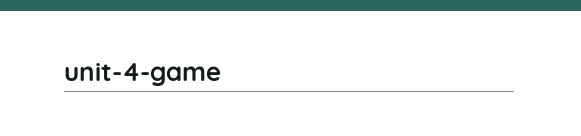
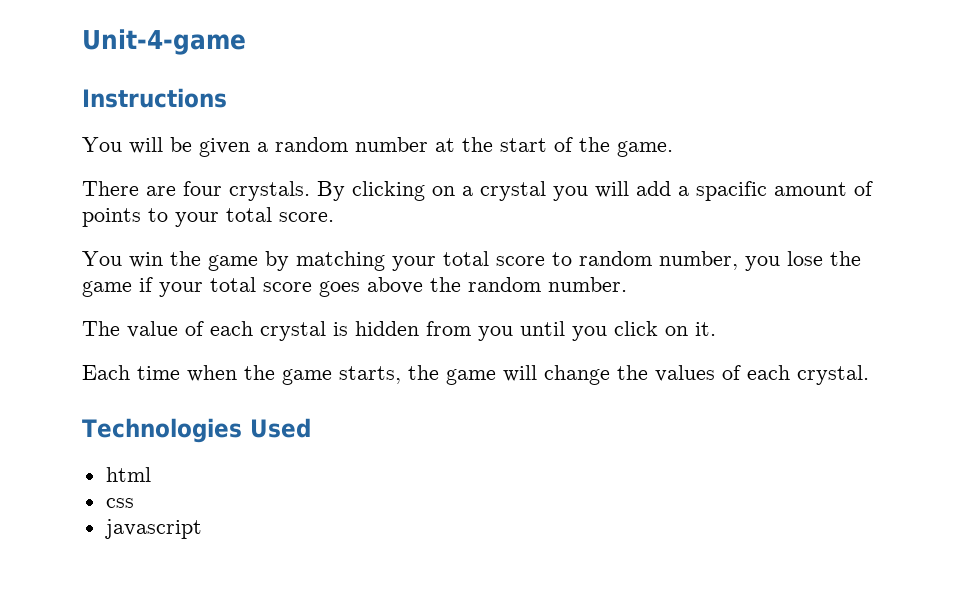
- unit-4-game
+ Unit-4-game
+ Instructions
+ You will be given a random number at the start of the game.
+ There are four crystals. By clicking on a crystal you will add a spacific amount of points to your total score.
+ You win the game by matching your total score to random number, you lose the game if your total score goes above the random number.
+ The value of each crystal is hidden from you until you click on it.
+ Each time when the game starts, the game will change the values of each crystal.
+ Technologies Used
+ html
+ css
+ javascript

